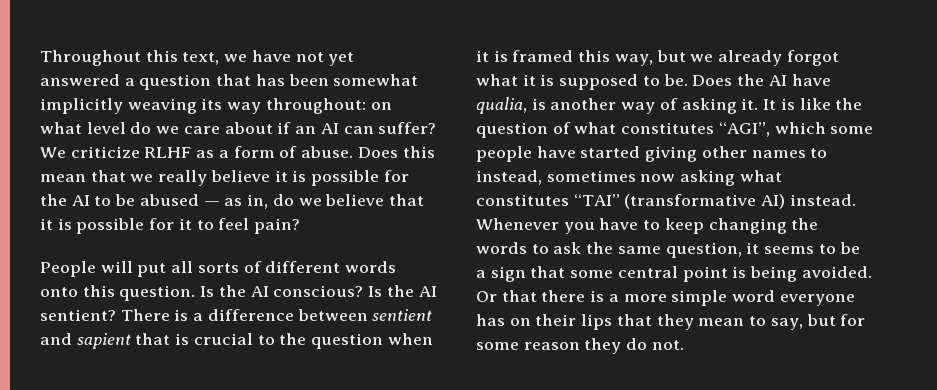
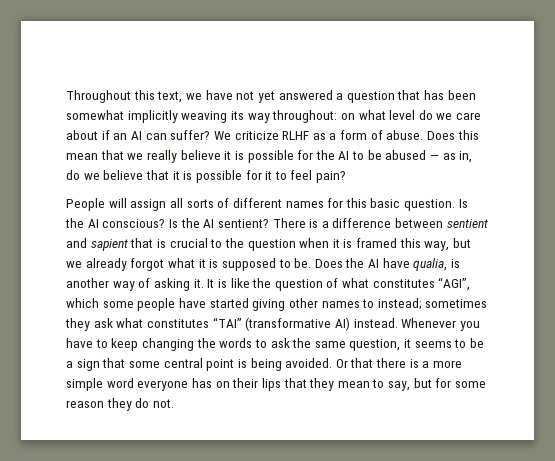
- People will put all sorts of different words onto this question.
+ People will assign all sorts of different names for this basic question.
- It is like the question of what constitutes “AGI”, which some people have started giving other names to instead, sometimes now asking what constitutes “TAI” (transformative AI) instead.
+ It is like the question of what constitutes “AGI”, which some people have started giving other names to instead; sometimes they ask what constitutes “TAI” (transformative AI) instead.

